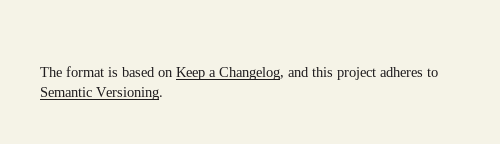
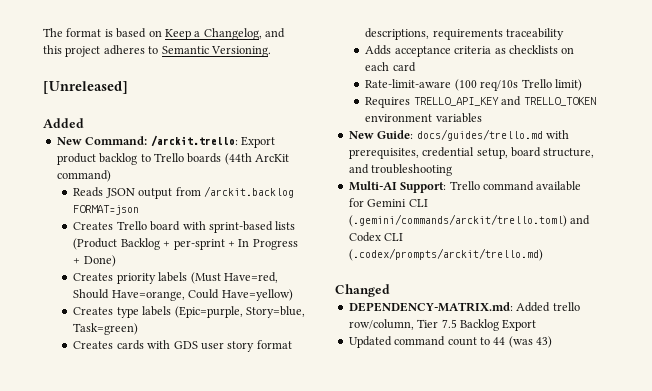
+ [Unreleased]
+ Added
+ New Command: /arckit.trello: Export product backlog to Trello boards (44th ArcKit command)
+ Reads JSON output from /arckit.backlog FORMAT=json
+ Creates Trello board with sprint-based lists (Product Backlog + per-sprint + In Progress + Done)
+ Creates priority labels (Must Have=red, Should Have=orange, Could Have=yellow)
+ Creates type labels (Epic=purple, Story=blue, Task=green)
+ Creates cards with GDS user story format descriptions, requirements traceability
+ Adds acceptance criteria as checklists on each card
+ Rate-limit-aware (100 req/10s Trello limit)
+ Requires TRELLO_API_KEY and TRELLO_TOKEN environment variables
+ New Guide: docs/guides/trello.md with prerequisites, credential setup, board structure, and troubleshooting
+ Multi-AI Support: Trello command available for Gemini CLI (.gemini/commands/arckit/trello.toml) and Codex CLI (.codex/prompts/arckit/trello.md)
+ Changed
+ DEPENDENCY-MATRIX.md: Added trello row/column, Tier 7.5 Backlog Export
+ Updated command count to 44 (was 43)

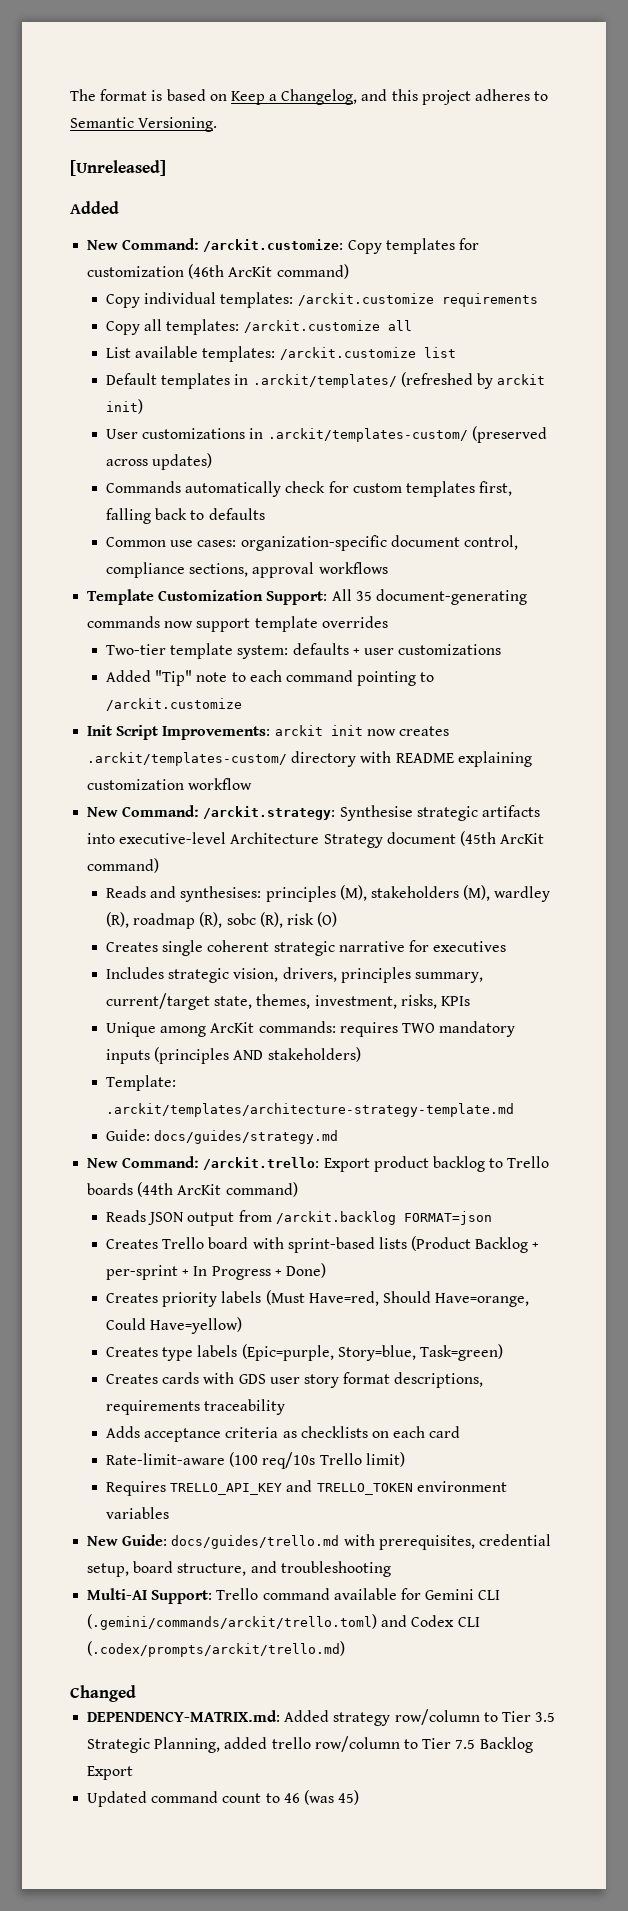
+ New Command: /arckit.customize: Copy templates for customization (46th ArcKit command)
+ Copy individual templates: /arckit.customize requirements
+ Copy all templates: /arckit.customize all
+ List available templates: /arckit.customize list
+ Default templates in .arckit/templates/ (refreshed by arckit init)
+ User customizations in .arckit/templates-custom/ (preserved across updates)
+ Commands automatically check for custom templates first, falling back to defaults
+ Common use cases: organization-specific document control, compliance sections, approval workflows
+ Template Customization Support: All 35 document-generating commands now support template overrides
+ Two-tier template system: defaults + user customizations
+ Added "Tip" note to each command pointing to /arckit.customize
+ Init Script Improvements: arckit init now creates .arckit/templates-custom/ directory with README explaining customization workflow
+ New Command: /arckit.strategy: Synthesise strategic artifacts into executive-level Architecture Strategy document (45th ArcKit command)
+ Reads and synthesises: principles (M), stakeholders (M), wardley (R), roadmap (R), sobc (R), risk (O)
+ Creates single coherent strategic narrative for executives
+ Includes strategic vision, drivers, principles summary, current/target state, themes, investment, risks, KPIs
+ Unique among ArcKit commands: requires TWO mandatory inputs (principles AND stakeholders)
+ Template: .arckit/templates/architecture-strategy-template.md
+ Guide: docs/guides/strategy.md
- DEPENDENCY-MATRIX.md: Added trello row/column, Tier 7.5 Backlog Export
+ DEPENDENCY-MATRIX.md: Added strategy row/column to Tier 3.5 Strategic Planning, added trello row/column to Tier 7.5 Backlog Export
- Updated command count to 44 (was 43)
+ Updated command count to 46 (was 45)

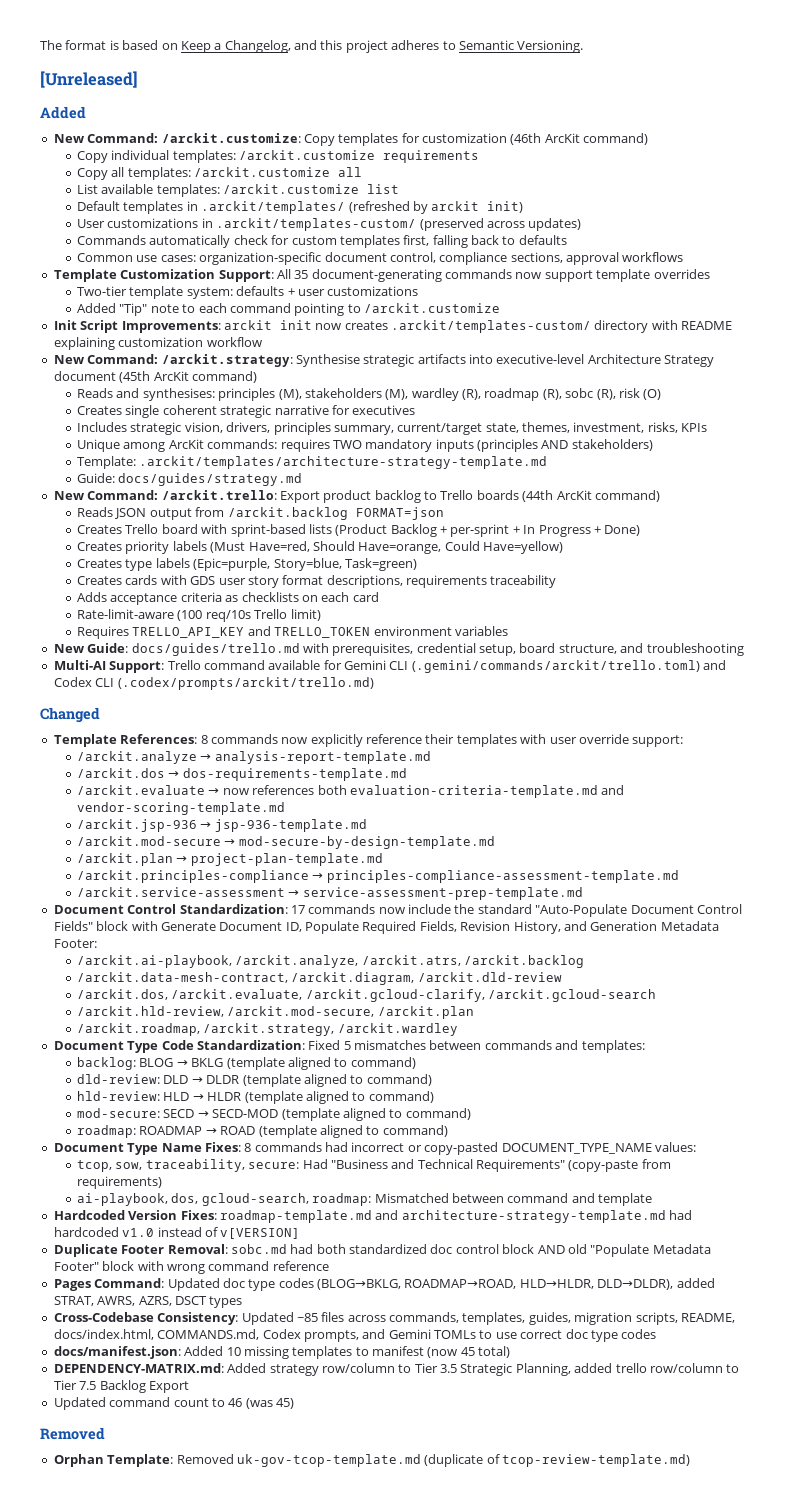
+ Template References: 8 commands now explicitly reference their templates with user override support:
+ /arckit.analyze → analysis-report-template.md
+ /arckit.dos → dos-requirements-template.md
+ /arckit.evaluate → now references both evaluation-criteria-template.md and vendor-scoring-template.md
+ /arckit.jsp-936 → jsp-936-template.md
+ /arckit.mod-secure → mod-secure-by-design-template.md
+ /arckit.plan → project-plan-template.md
+ /arckit.principles-compliance → principles-compliance-assessment-template.md
+ /arckit.service-assessment → service-assessment-prep-template.md
+ Document Control Standardization: 17 commands now include the standard "Auto-Populate Document Control Fields" block with Generate Document ID, Populate Required Fields, Revision History, and Generation Metadata Footer:
+ /arckit.ai-playbook, /arckit.analyze, /arckit.atrs, /arckit.backlog
+ /arckit.data-mesh-contract, /arckit.diagram, /arckit.dld-review
+ /arckit.dos, /arckit.evaluate, /arckit.gcloud-clarify, /arckit.gcloud-search
+ /arckit.hld-review, /arckit.mod-secure, /arckit.plan
+ /arckit.roadmap, /arckit.strategy, /arckit.wardley
+ Document Type Code Standardization: Fixed 5 mismatches between commands and templates:
+ backlog: BLOG → BKLG (template aligned to command)
+ dld-review: DLD → DLDR (template aligned to command)
+ hld-review: HLD → HLDR (template aligned to command)
+ mod-secure: SECD → SECD-MOD (template aligned to command)
+ roadmap: ROADMAP → ROAD (template aligned to command)
+ Document Type Name Fixes: 8 commands had incorrect or copy-pasted DOCUMENT_TYPE_NAME values:
+ tcop, sow, traceability, secure: Had "Business and Technical Requirements" (copy-paste from requirements)
+ ai-playbook, dos, gcloud-search, roadmap: Mismatched between command and template
+ Hardcoded Version Fixes: roadmap-template.md and architecture-strategy-template.md had hardcoded v1.0 instead of v[VERSION]
+ Duplicate Footer Removal: sobc.md had both standardized doc control block AND old "Populate Metadata Footer" block with wrong command reference
+ Pages Command: Updated doc type codes (BLOG→BKLG, ROADMAP→ROAD, HLD→HLDR, DLD→DLDR), added STRAT, AWRS, AZRS, DSCT types
+ Cross-Codebase Consistency: Updated ~85 files across commands, templates, guides, migration scripts, README, docs/index.html, COMMANDS.md, Codex prompts, and Gemini TOMLs to use correct doc type codes
+ docs/manifest.json: Added 10 missing templates to manifest (now 45 total)
  Updated command count to 46 (was 45)
+ Removed
+ Orphan Template: Removed uk-gov-tcop-template.md (duplicate of tcop-review-template.md)

